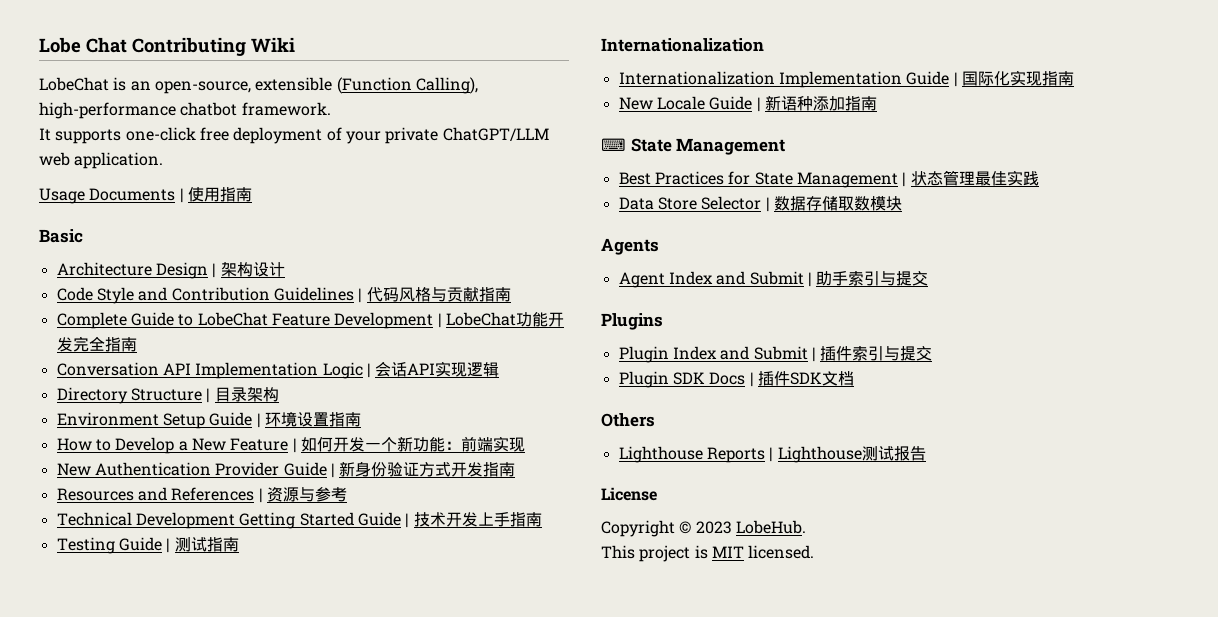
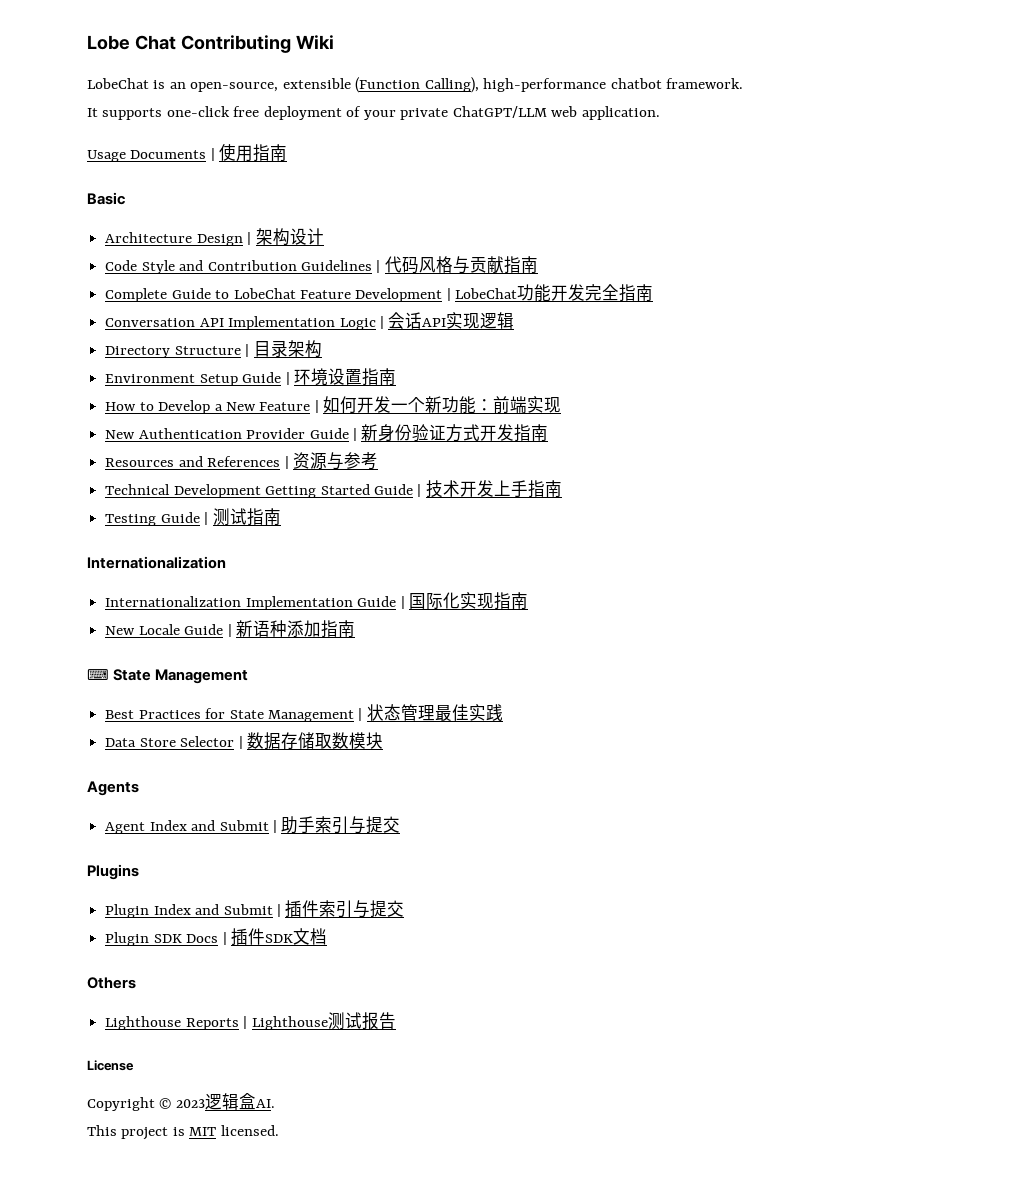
- Copyright © 2023 LobeHub.
+ Copyright © 2023逻辑盒AI.

